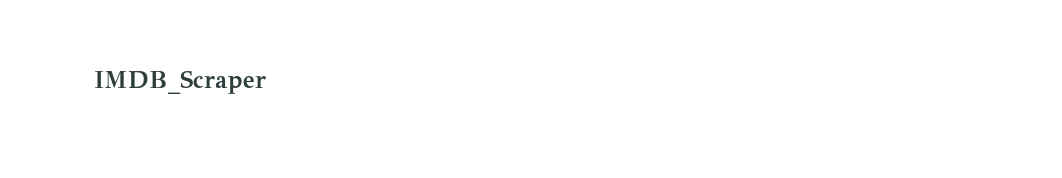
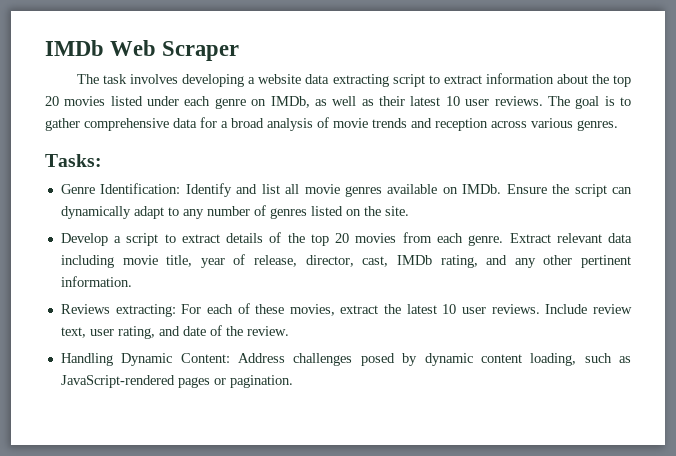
- IMDB_Scraper
+ IMDb Web Scraper
+ The task involves developing a website data extracting script to extract information about the top 20 movies listed under each genre on IMDb, as well as their latest 10 user reviews. The goal is to gather comprehensive data for a broad analysis of movie trends and reception across various genres.
+ Tasks:
+ Genre Identification: Identify and list all movie genres available on IMDb. Ensure the script can dynamically adapt to any number of genres listed on the site.
+ Develop a script to extract details of the top 20 movies from each genre. Extract relevant data including movie title, year of release, director, cast, IMDb rating, and any other pertinent information.
+ Reviews extracting: For each of these movies, extract the latest 10 user reviews. Include review text, user rating, and date of the review.
+ Handling Dynamic Content: Address challenges posed by dynamic content loading, such as JavaScript-rendered pages or pagination.

